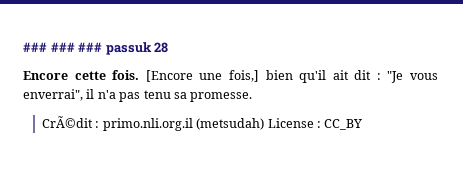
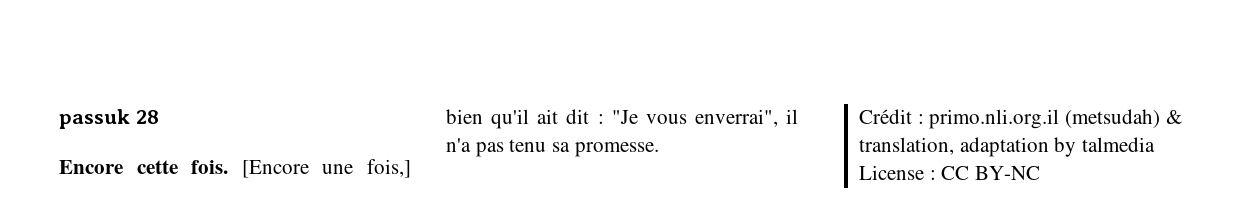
- ### ### ### passuk 28
+ passuk 28
- CrÃ©dit : primo.nli.org.il (metsudah) License : CC_BY
+ Crédit : primo.nli.org.il (metsudah) & translation, adaptation by talmedia License : CC BY-NC

